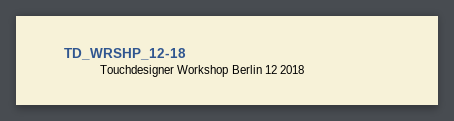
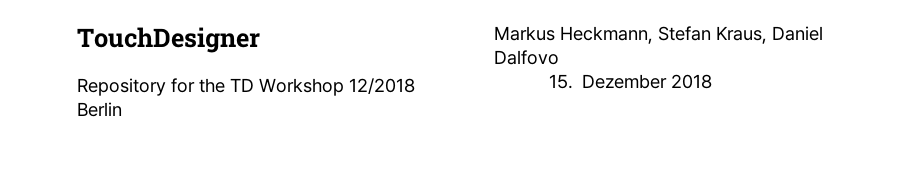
- TD_WRSHP_12-18
- Touchdesigner Workshop Berlin 12 2018
+ TouchDesigner
+ Repository for the TD Workshop 12/2018 Berlin
+ Markus Heckmann, Stefan Kraus, Daniel Dalfovo
+ 15. Dezember 2018

